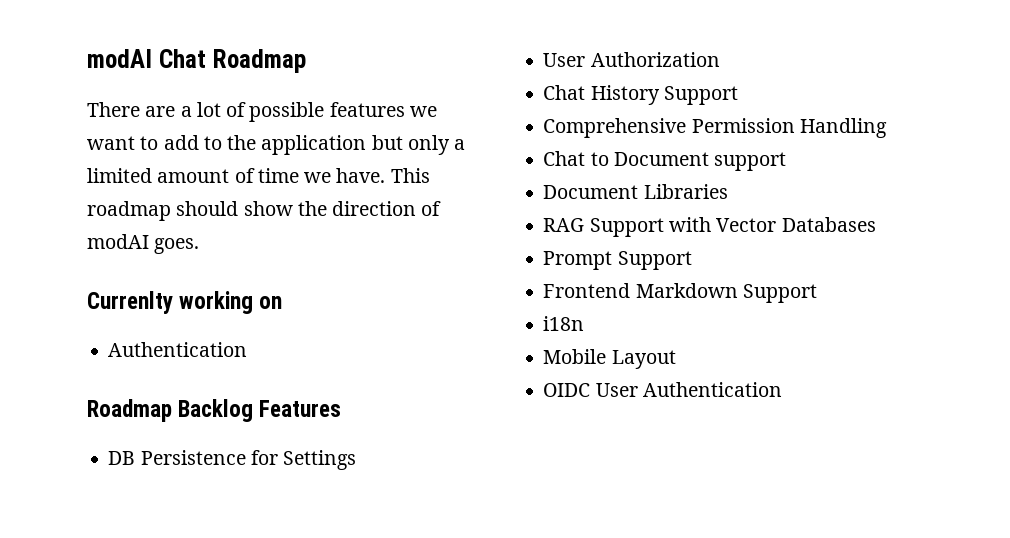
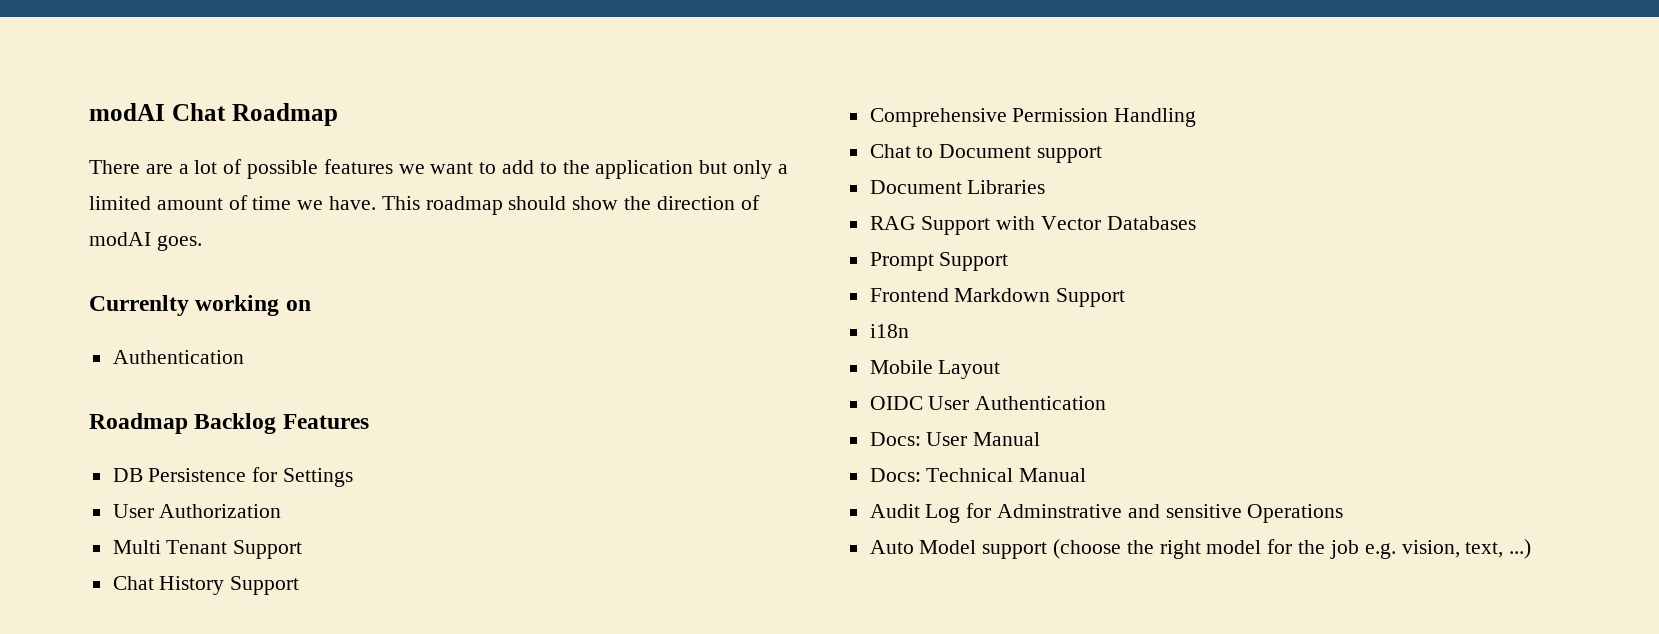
+ Multi Tenant Support
+ Docs: User Manual
+ Docs: Technical Manual
+ Audit Log for Adminstrative and sensitive Operations
+ Auto Model support (choose the right model for the job e.g. vision, text, ...)

